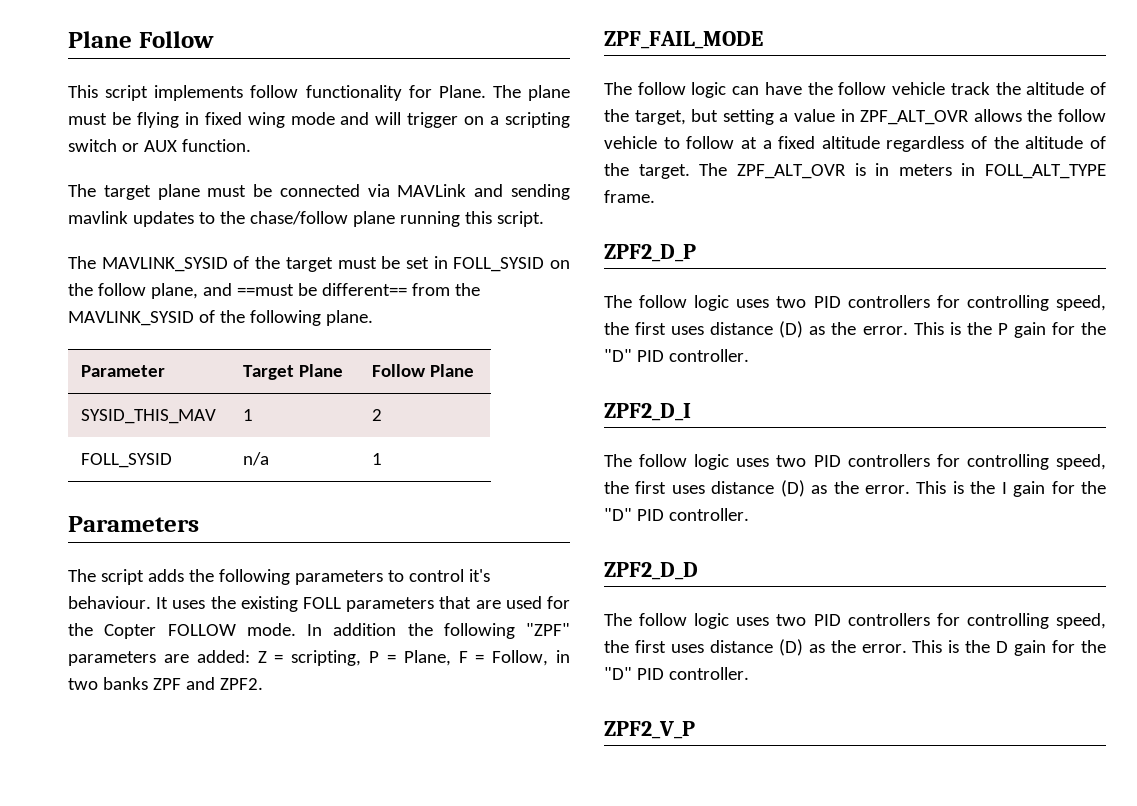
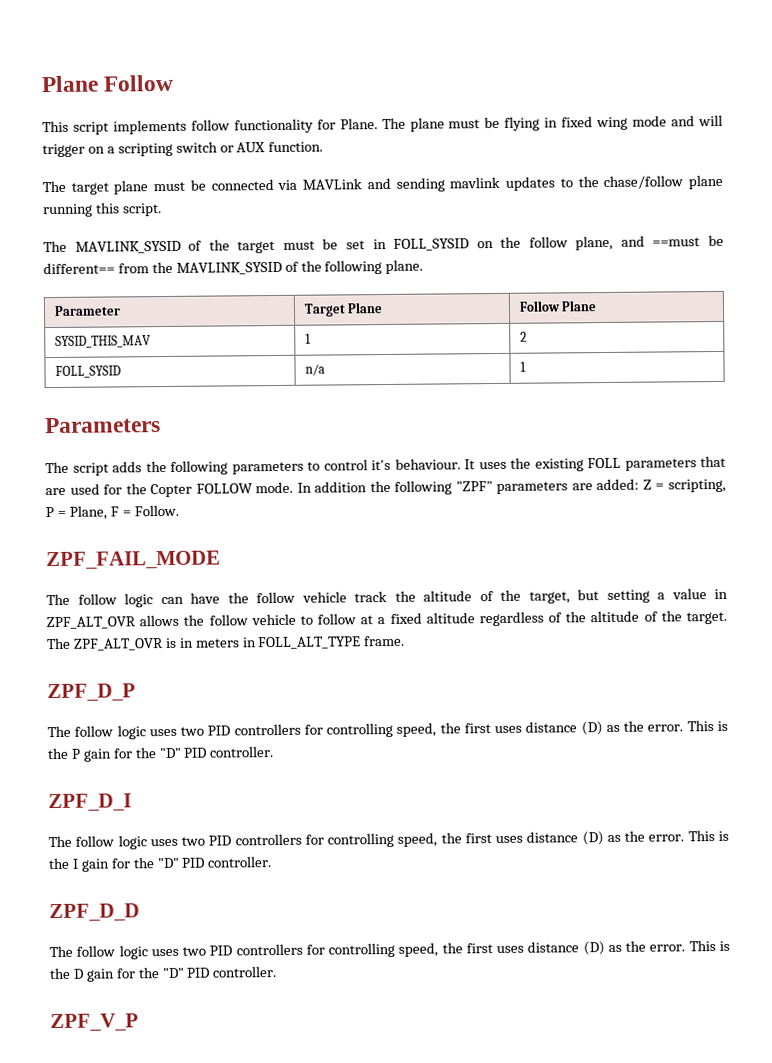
- In addition the following "ZPF" parameters are added: Z = scripting, P = Plane, F = Follow, in two banks ZPF and ZPF2.
+ In addition the following "ZPF" parameters are added: Z = scripting, P = Plane, F = Follow.
- ZPF2_D_P
+ ZPF_D_P
- ZPF2_D_I
+ ZPF_D_I
- ZPF2_D_D
+ ZPF_D_D
- ZPF2_V_P
+ ZPF_V_P

